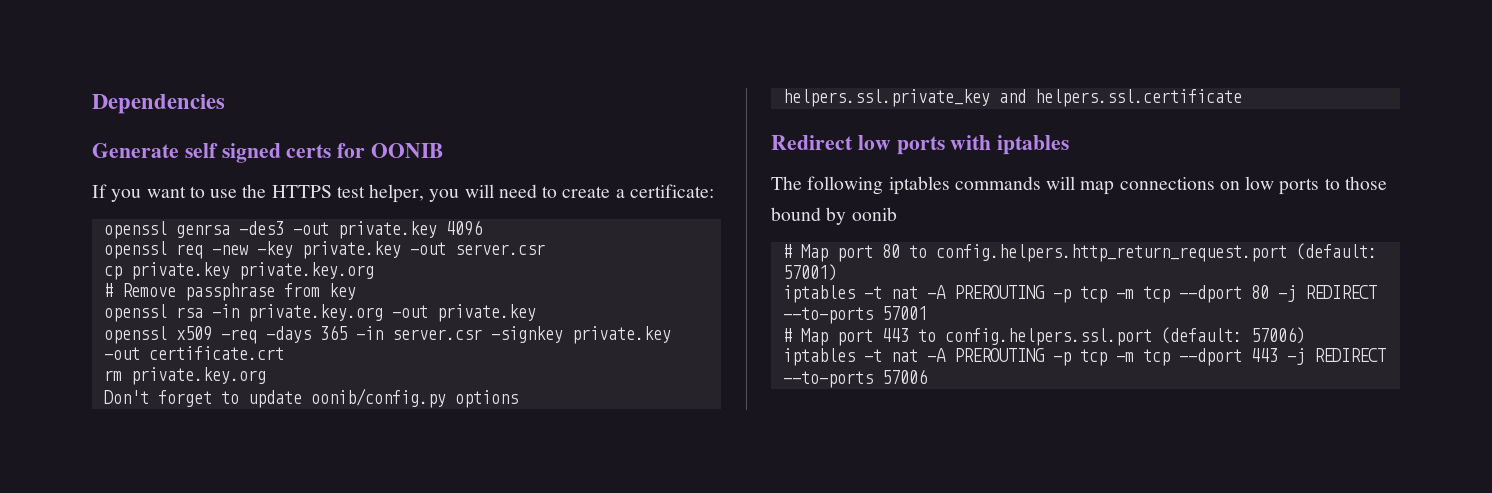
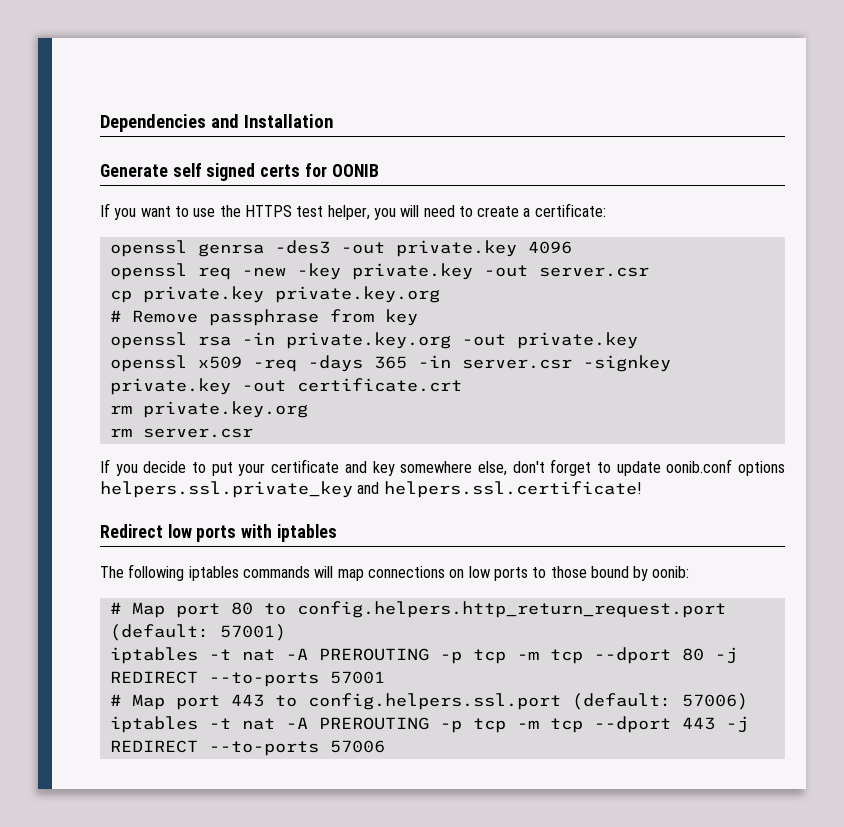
- Dependencies
+ Dependencies and Installation
- Don't forget to update oonib/config.py options helpers.ssl.private_key and helpers.ssl.certificate
+ rm server.csr
+ If you decide to put your certificate and key somewhere else, don't forget to update oonib.conf options helpers.ssl.private_key and helpers.ssl.certificate!
- The following iptables commands will map connections on low ports to those bound by oonib
+ The following iptables commands will map connections on low ports to those bound by oonib:

